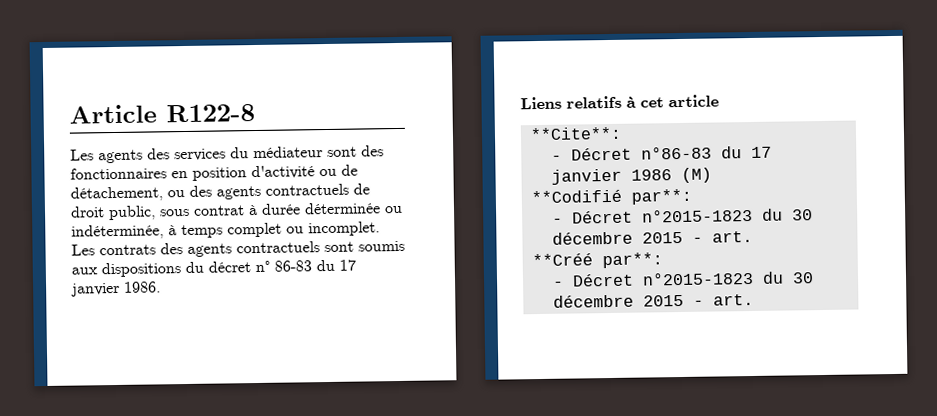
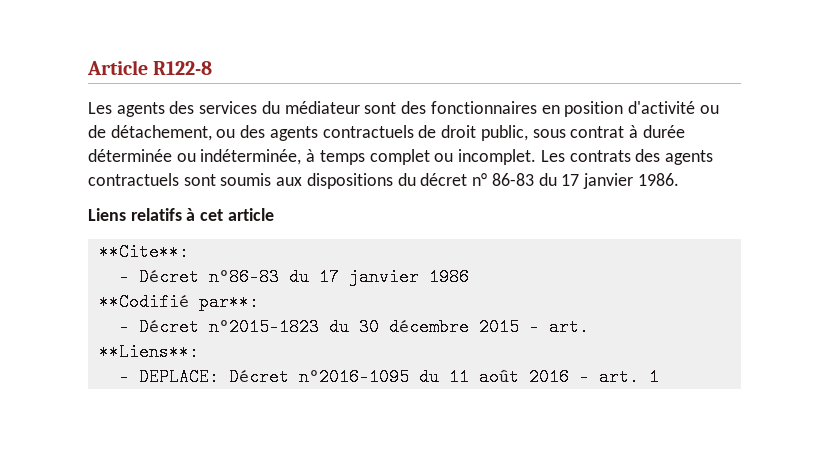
- - Décret n°86-83 du 17 janvier 1986 (M)
+ - Décret n°86-83 du 17 janvier 1986
- **Créé par**:
- - Décret n°2015-1823 du 30 décembre 2015 - art.
+ **Liens**:
+ - DEPLACE: Décret n°2016-1095 du 11 août 2016 - art. 1

